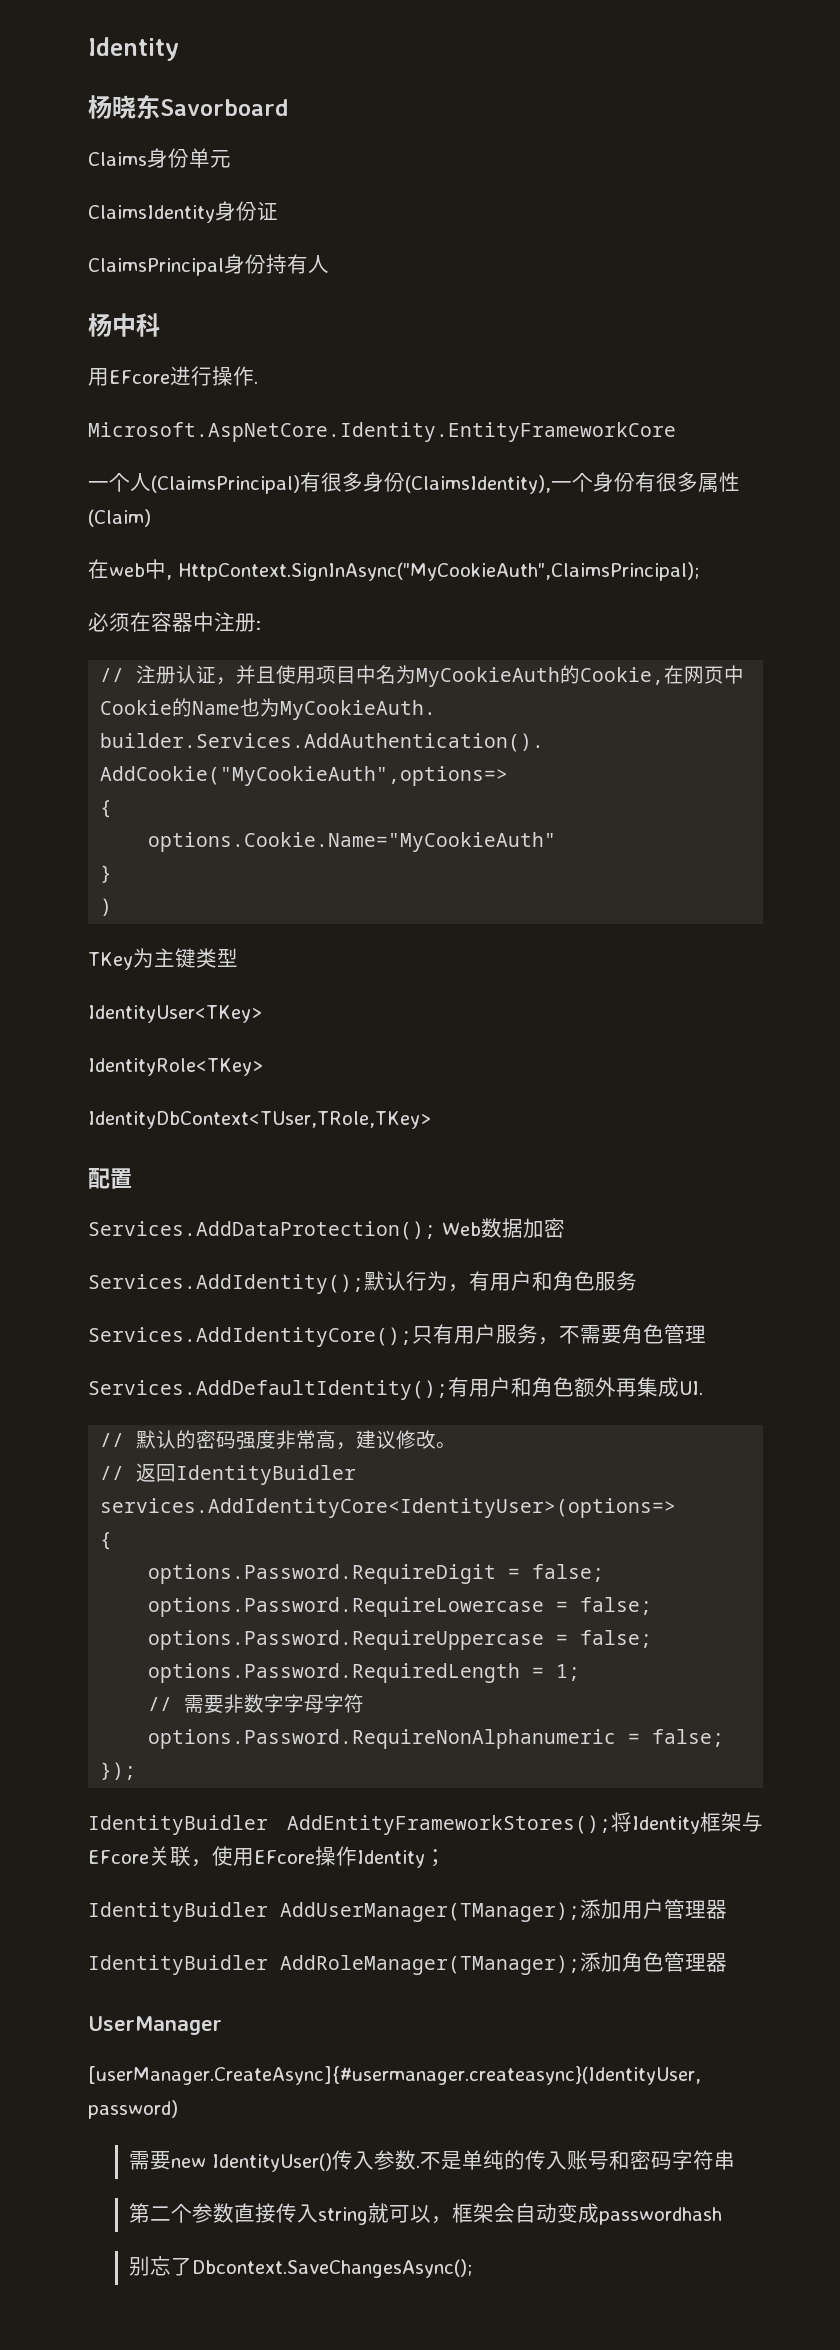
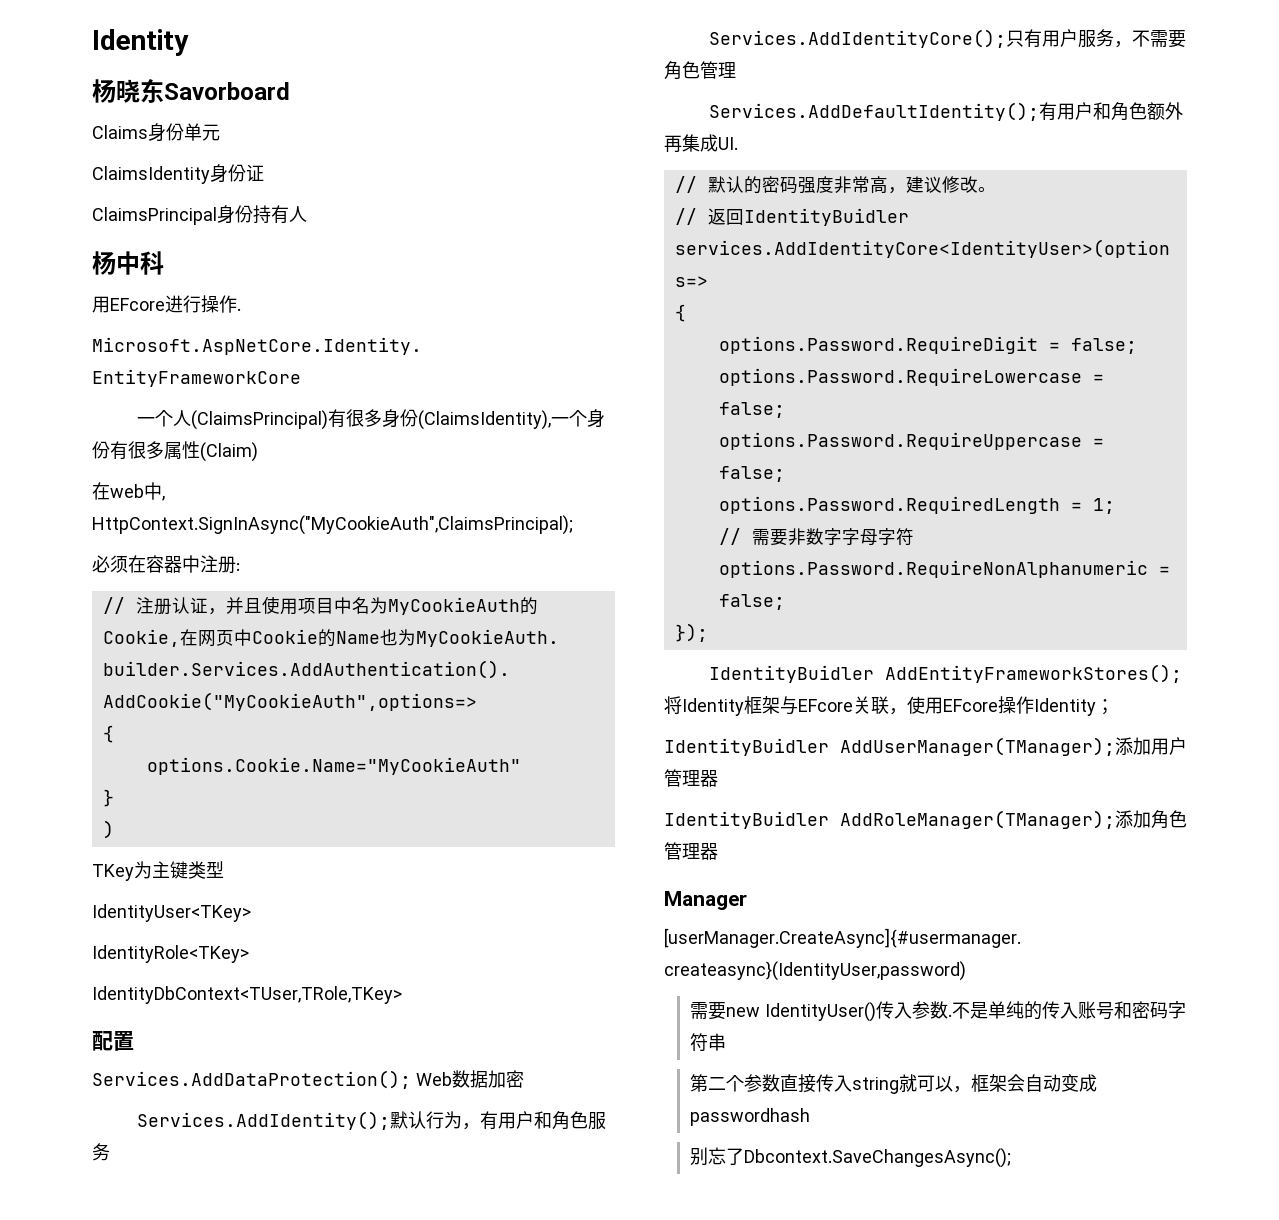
- UserManager
+ Manager

